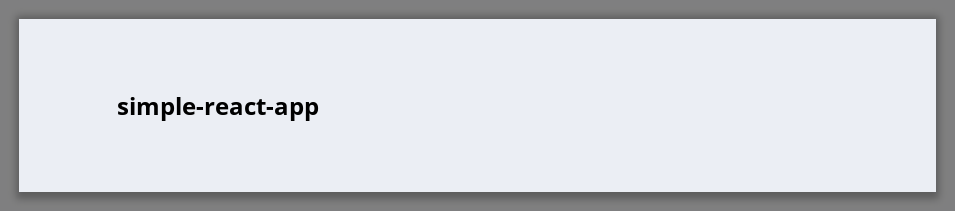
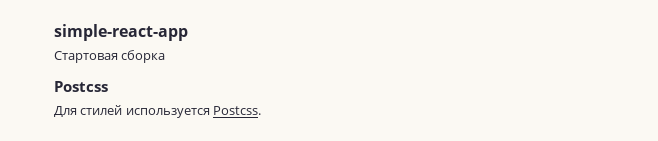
+ Стартовая сборка
+ Postcss
+ Для стилей используется Postcss.

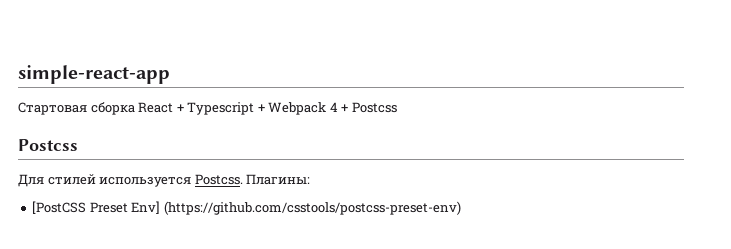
- Стартовая сборка
+ Стартовая сборка React + Typescript + Webpack 4 + Postcss
+ Плагины:
+ [PostCSS Preset Env] (https://github.com/csstools/postcss-preset-env)

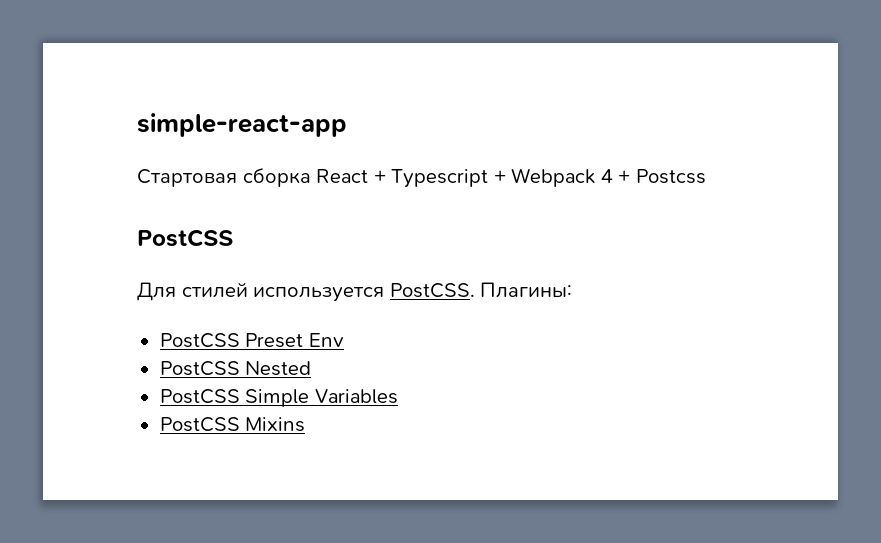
  Стартовая сборка React + Typescript + Webpack 4 + Postcss
- Postcss
+ PostCSS
- Для стилей используется Postcss.
+ Для стилей используется PostCSS.
- [PostCSS Preset Env] (https://github.com/csstools/postcss-preset-env)
+ PostCSS Preset Env
+ PostCSS Nested
+ PostCSS Simple Variables
+ PostCSS Mixins

